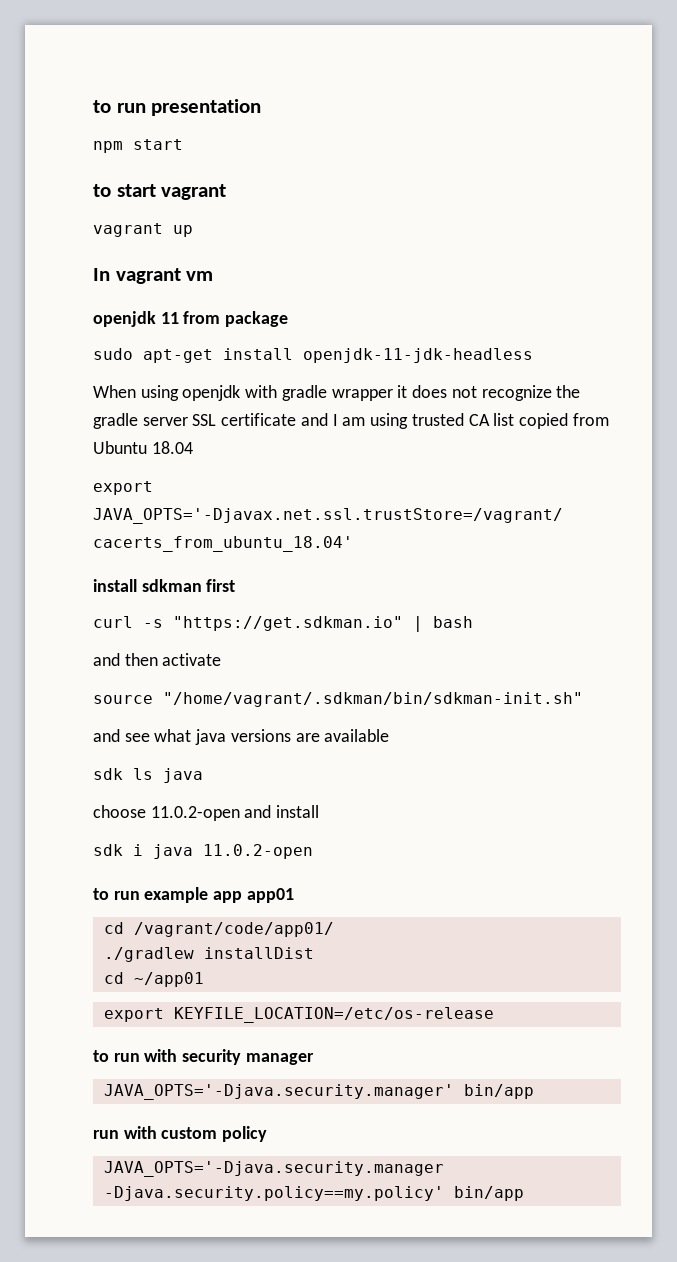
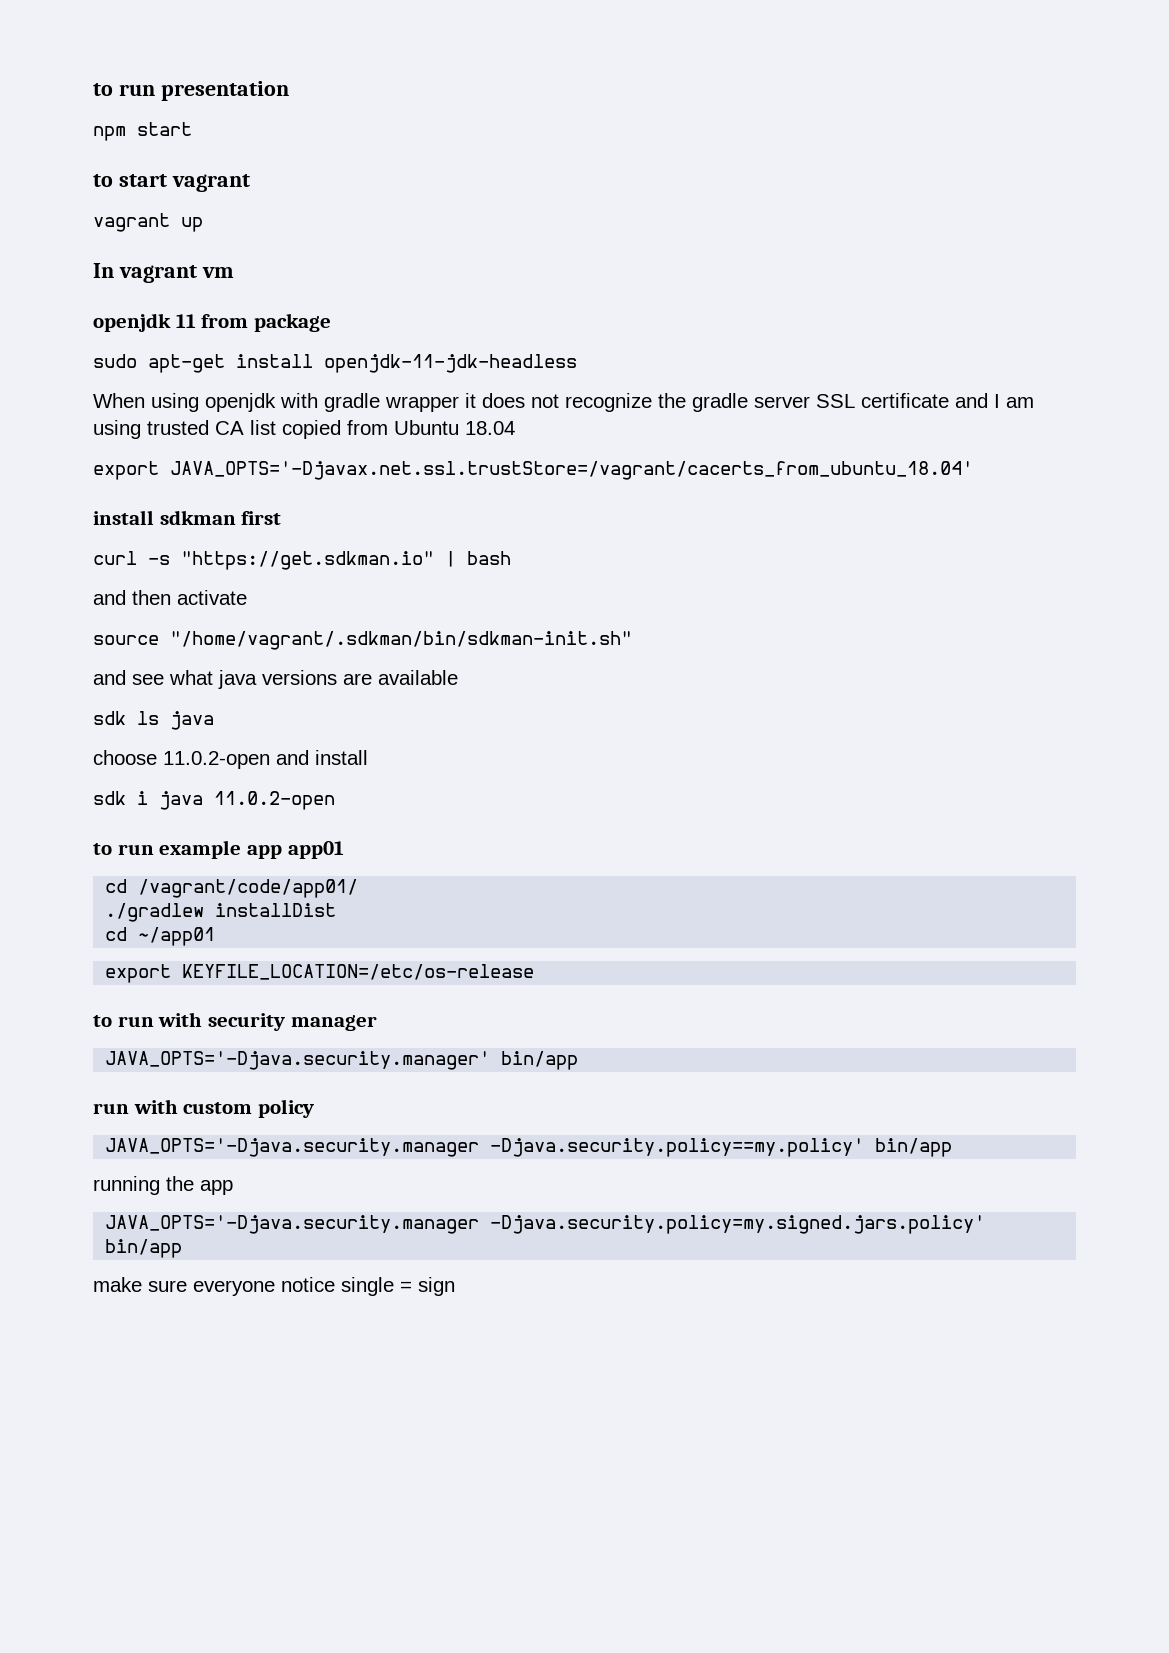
+ running the app
+ JAVA_OPTS='-Djava.security.manager -Djava.security.policy=my.signed.jars.policy' bin/app
+ make sure everyone notice single = sign

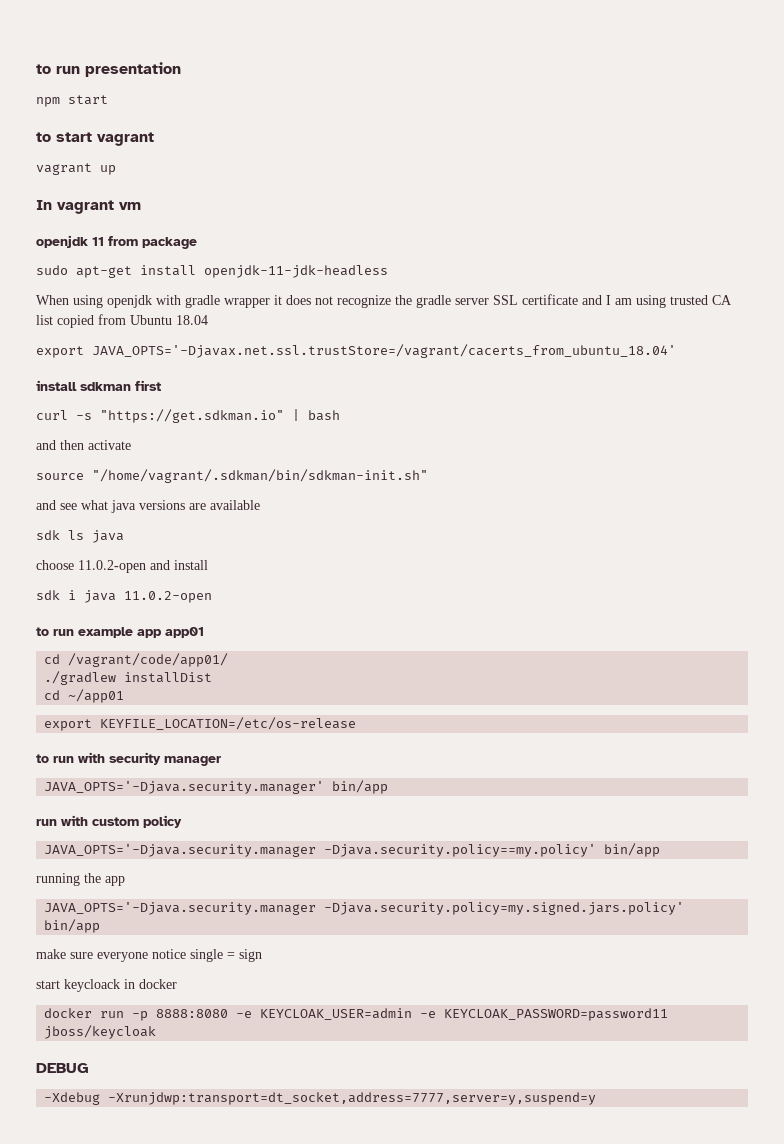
+ start keycloack in docker
+ docker run -p 8888:8080 -e KEYCLOAK_USER=admin -e KEYCLOAK_PASSWORD=password11 jboss/keycloak
+ DEBUG
+ -Xdebug -Xrunjdwp:transport=dt_socket,address=7777,server=y,suspend=y

